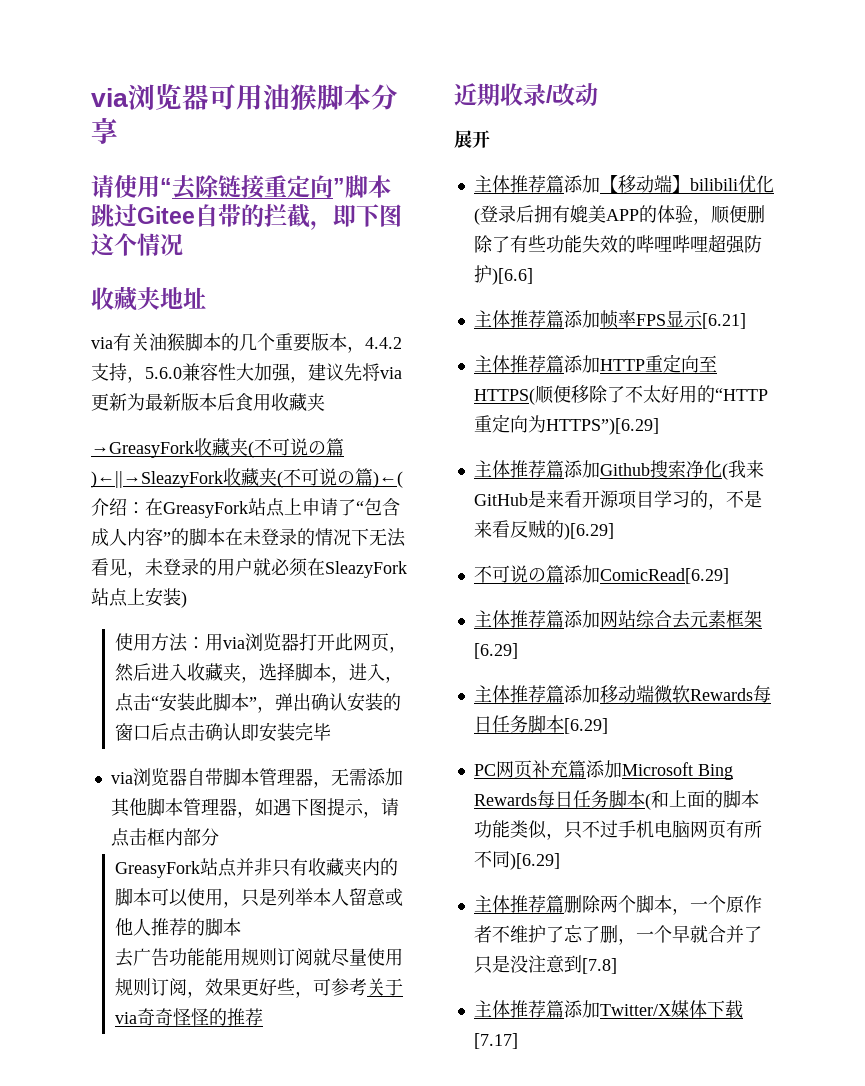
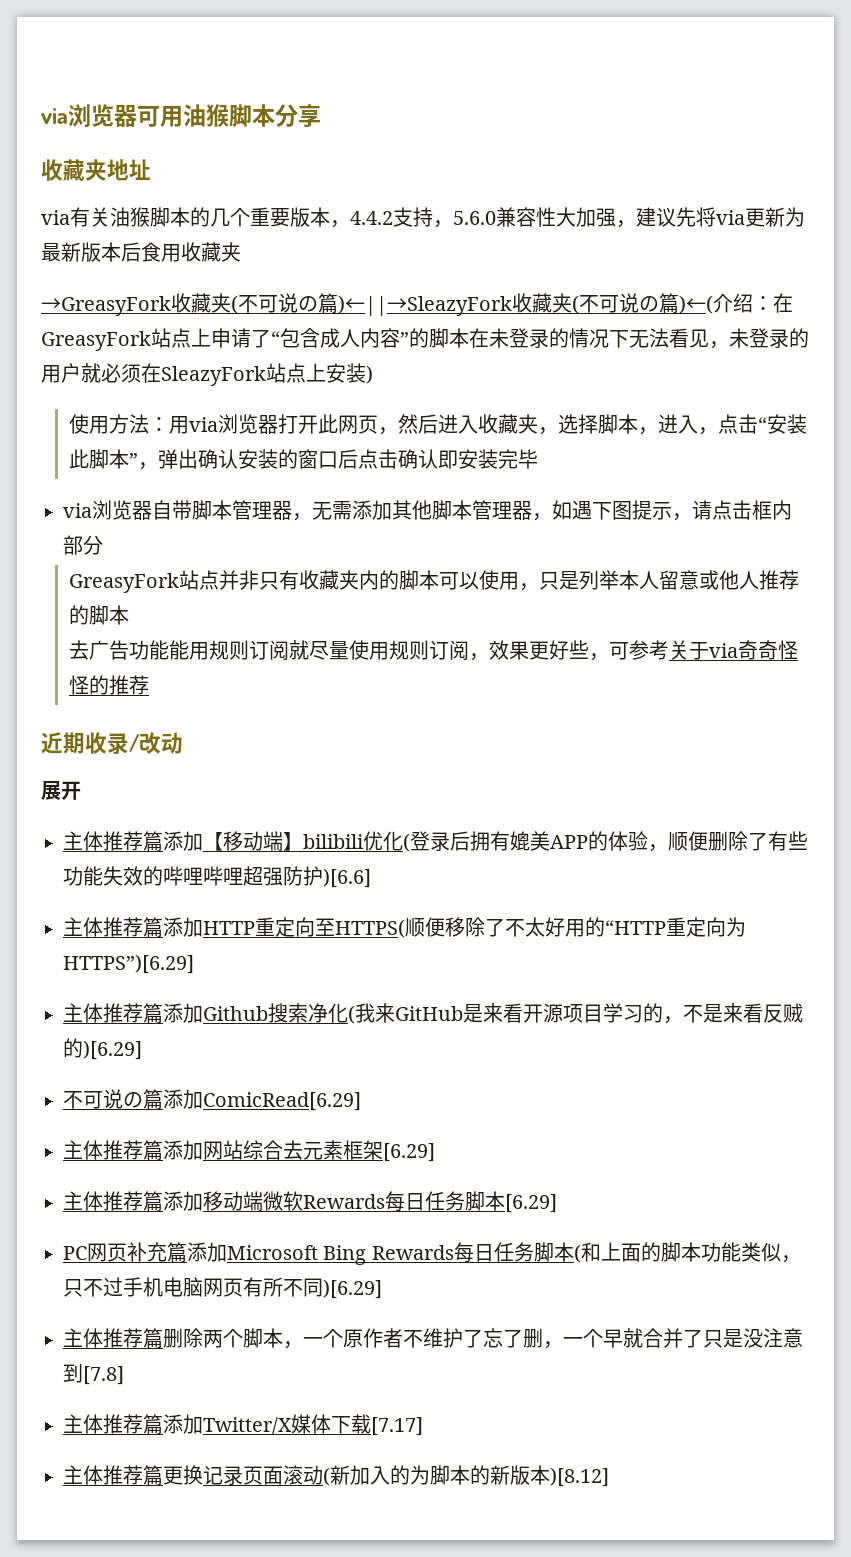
- 请使用“去除链接重定向”脚本跳过Gitee自带的拦截，即下图这个情况
- 主体推荐篇添加帧率FPS显示[6.21]
+ 主体推荐篇更换记录页面滚动(新加入的为脚本的新版本)[8.12]

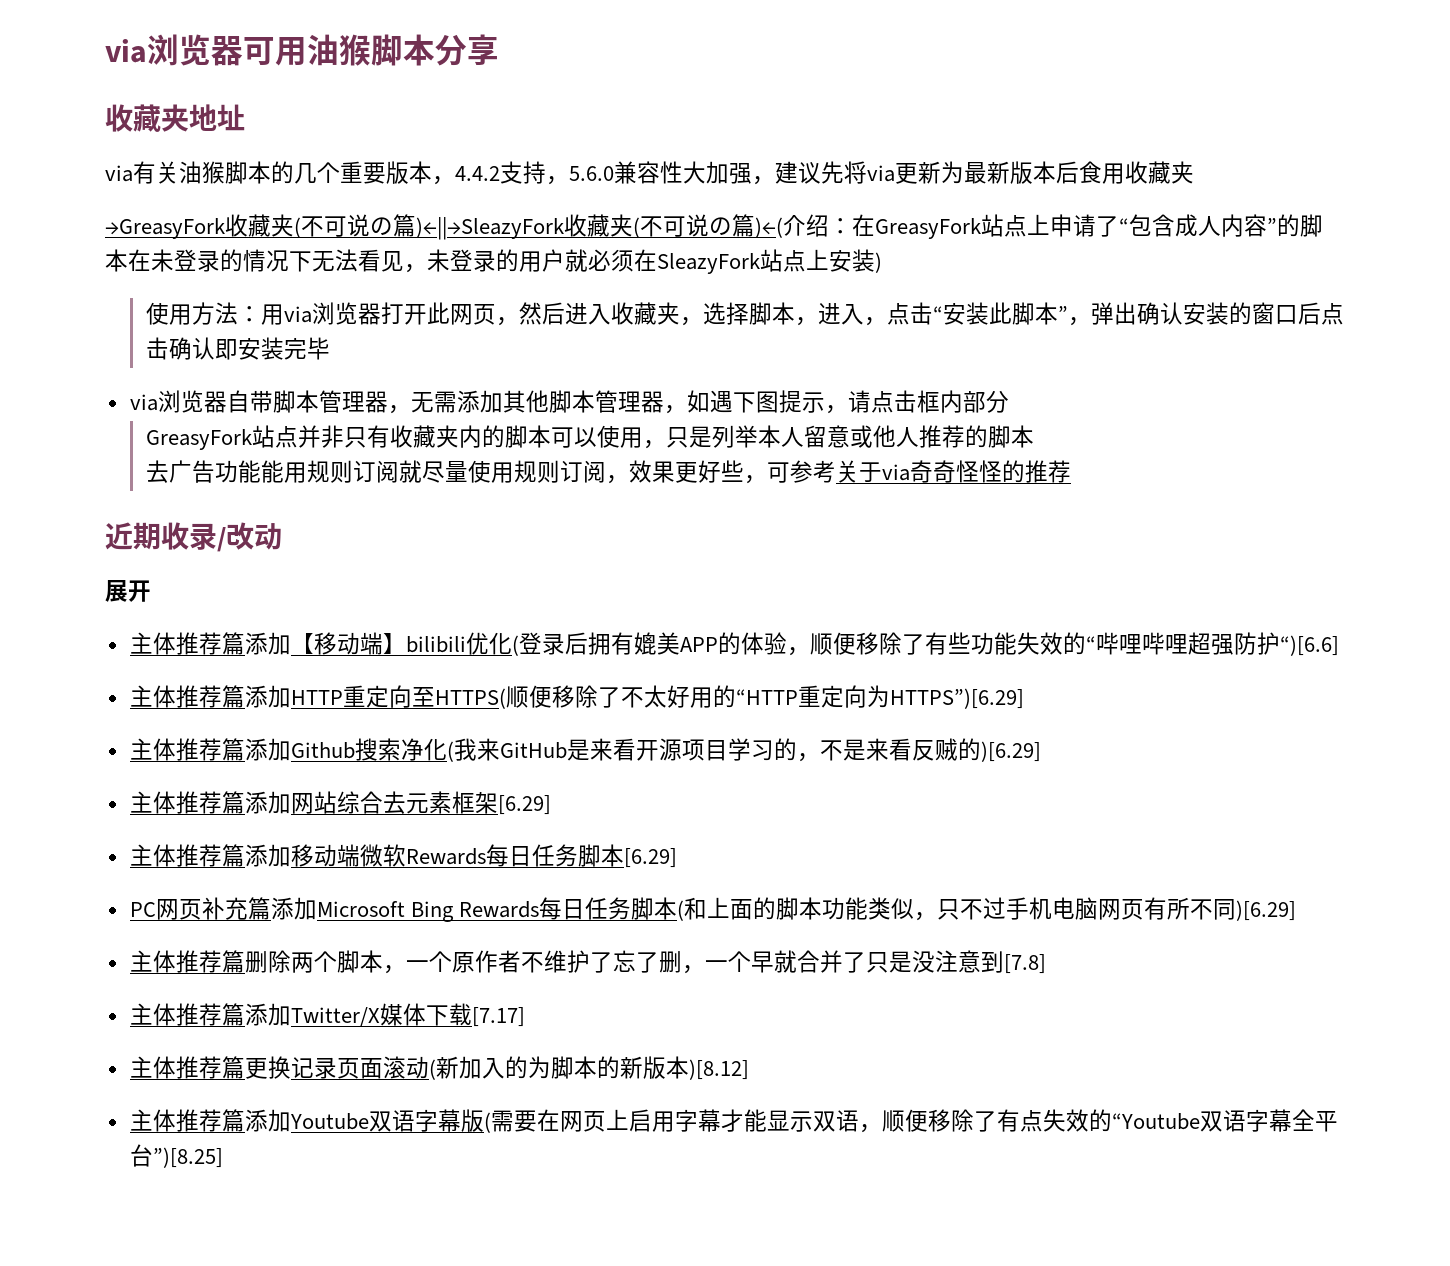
- 主体推荐篇添加【移动端】bilibili优化(登录后拥有媲美APP的体验，顺便删除了有些功能失效的哔哩哔哩超强防护)[6.6]
+ 主体推荐篇添加【移动端】bilibili优化(登录后拥有媲美APP的体验，顺便移除了有些功能失效的“哔哩哔哩超强防护“)[6.6]
- 不可说の篇添加ComicRead[6.29]
+ 主体推荐篇添加Youtube双语字幕版(需要在网页上启用字幕才能显示双语，顺便移除了有点失效的“Youtube双语字幕全平台”)[8.25]

